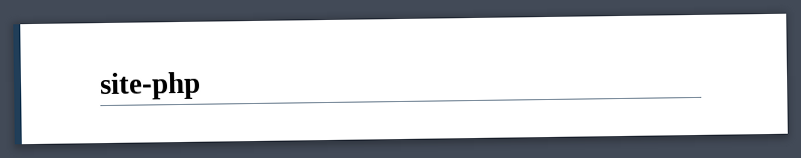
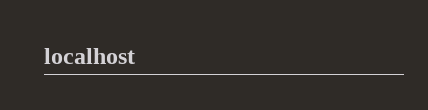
- site-php
+ localhost

